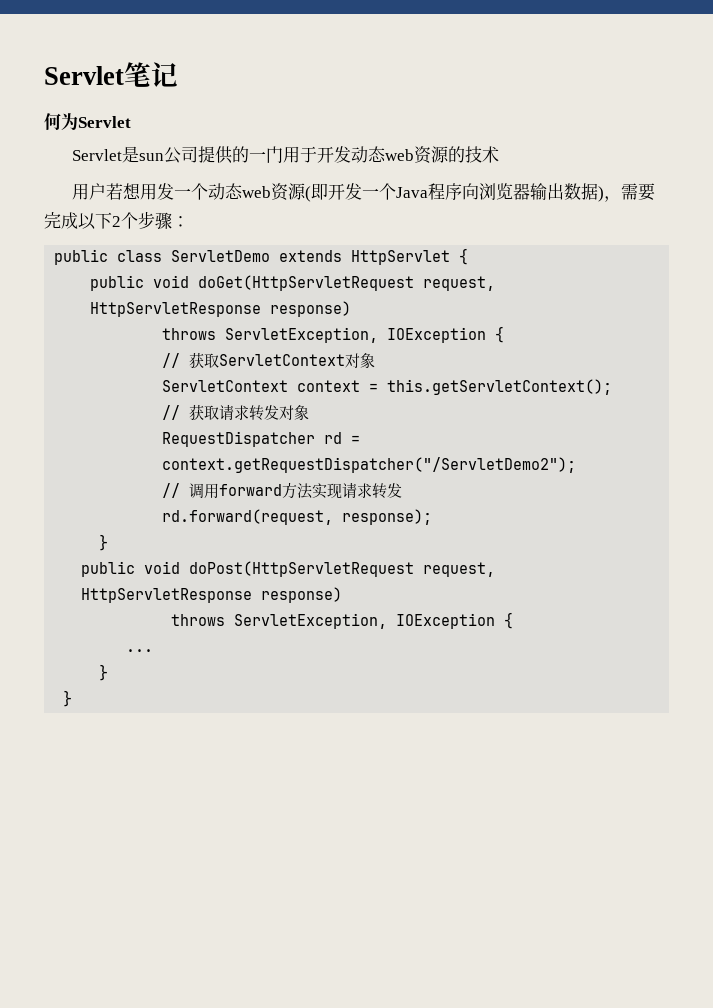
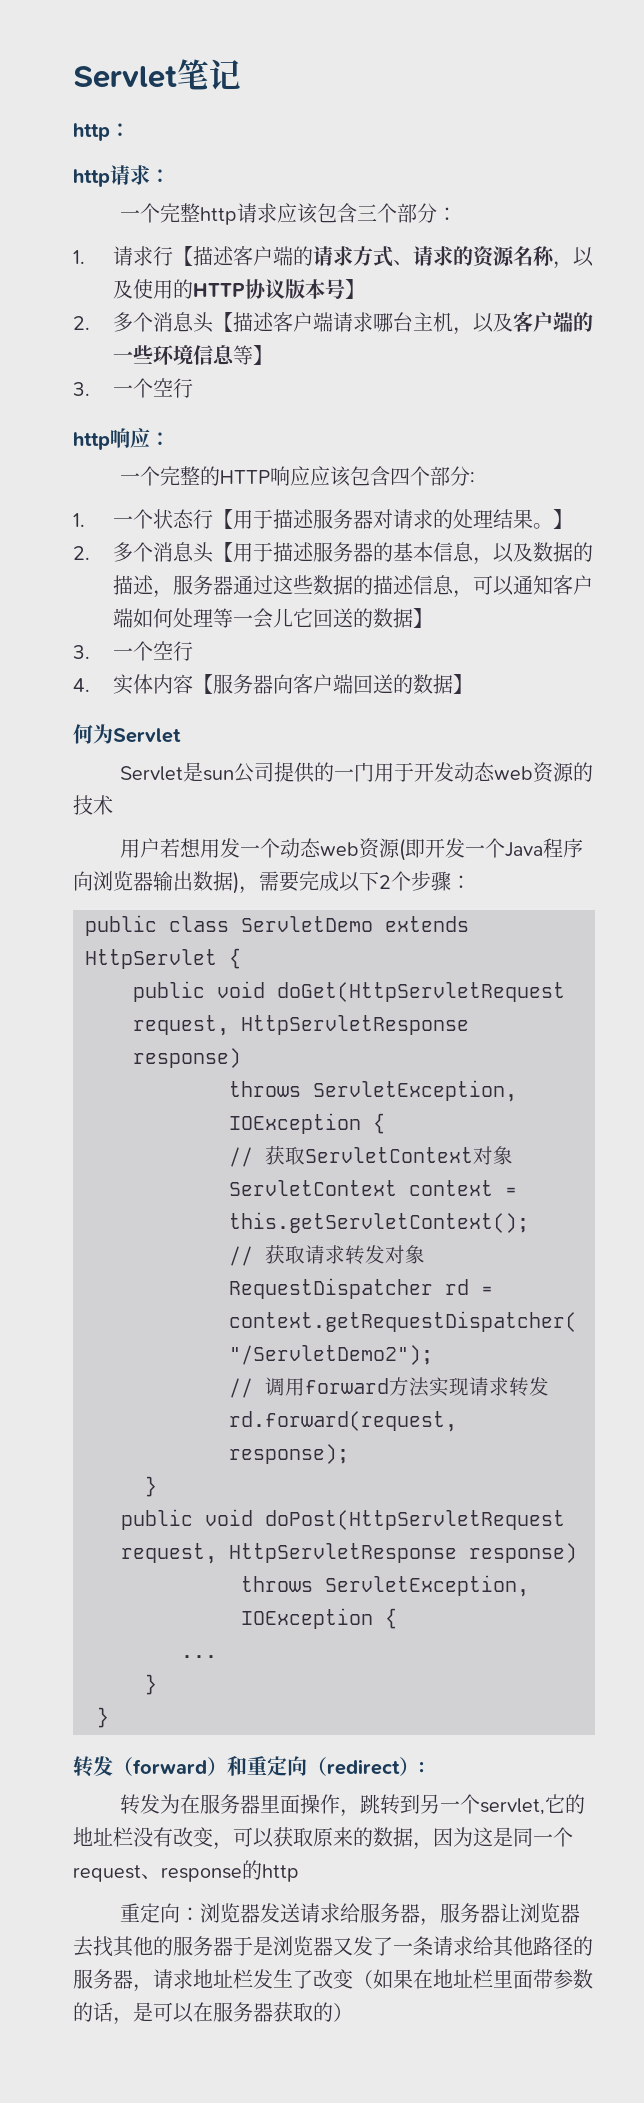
+ http：
+ http请求：
+ 一个完整http请求应该包含三个部分：
+ 1.请求行【描述客户端的请求方式、请求的资源名称，以及使用的HTTP协议版本号】
+ 2.多个消息头【描述客户端请求哪台主机，以及客户端的一些环境信息等】
+ 3.一个空行
+ http响应：
+ 一个完整的HTTP响应应该包含四个部分:
+ 1.一个状态行【用于描述服务器对请求的处理结果。】
+ 2.多个消息头【用于描述服务器的基本信息，以及数据的描述，服务器通过这些数据的描述信息，可以通知客户端如何处理等一会儿它回送的数据】
+ 3.一个空行
+ 4.实体内容【服务器向客户端回送的数据】
+ 转发（forward）和重定向（redirect）:
+ 转发为在服务器里面操作，跳转到另一个servlet,它的地址栏没有改变，可以获取原来的数据，因为这是同一个request、response的http
+ 重定向：浏览器发送请求给服务器，服务器让浏览器去找其他的服务器于是浏览器又发了一条请求给其他路径的服务器，请求地址栏发生了改变（如果在地址栏里面带参数的话，是可以在服务器获取的）

